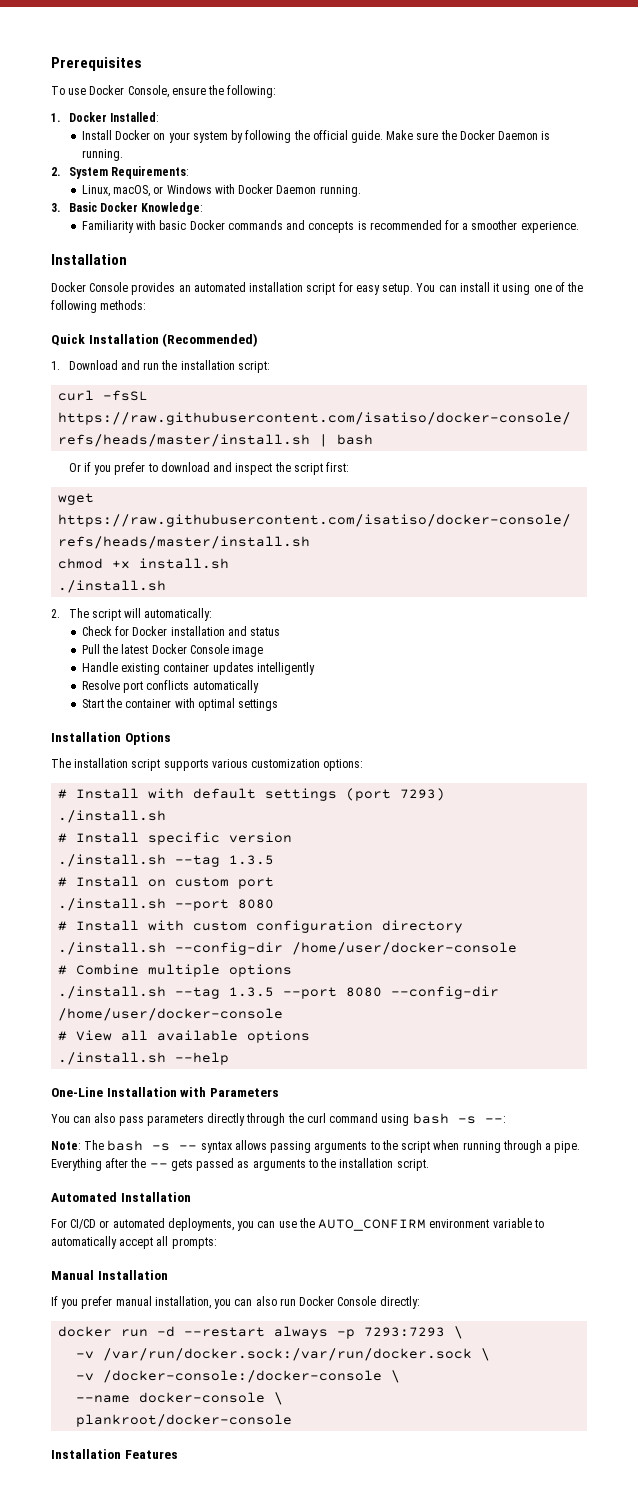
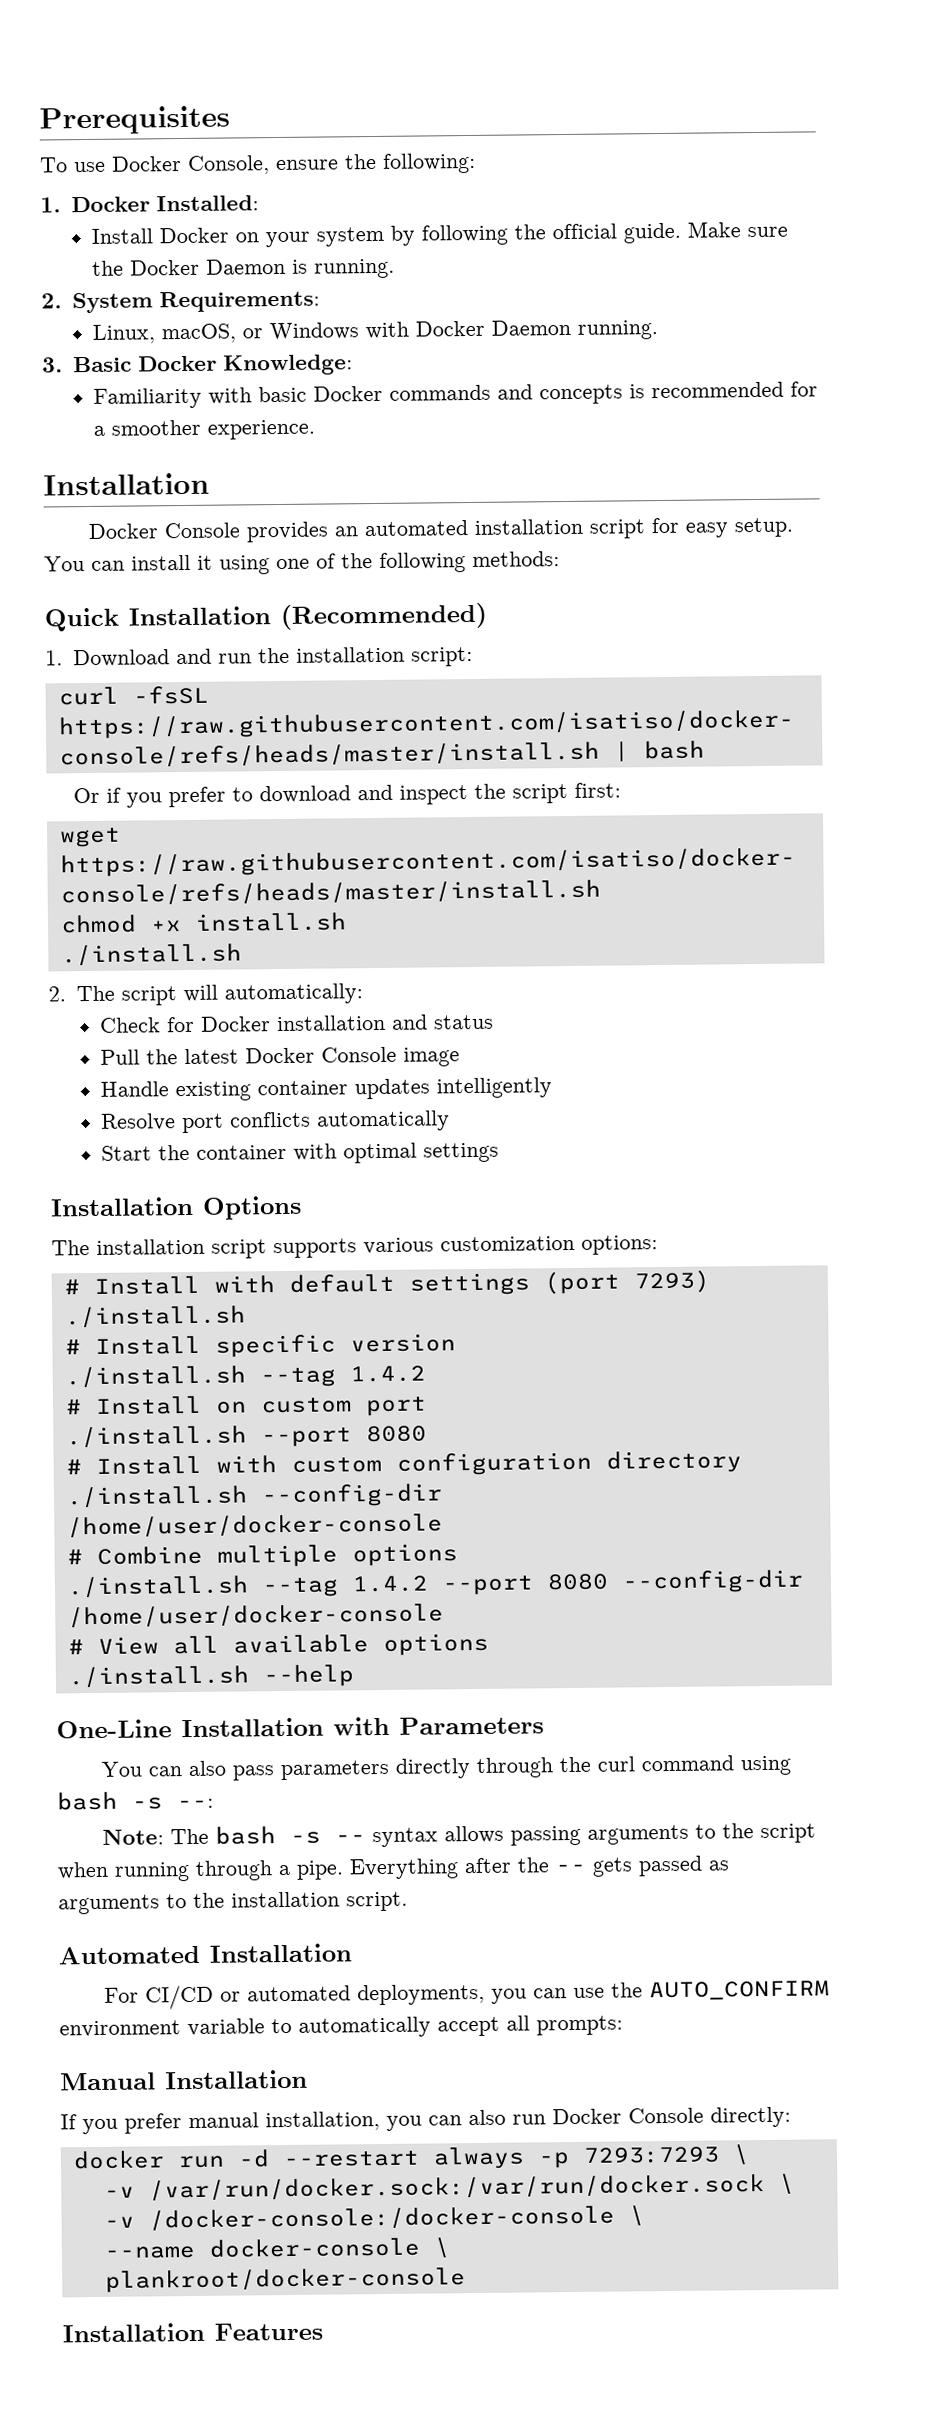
  # Install specific version
- ./install.sh --tag 1.3.5
+ ./install.sh --tag 1.4.2
- ./install.sh --tag 1.3.5 --port 8080 --config-dir /home/user/docker-console
+ ./install.sh --tag 1.4.2 --port 8080 --config-dir /home/user/docker-console

